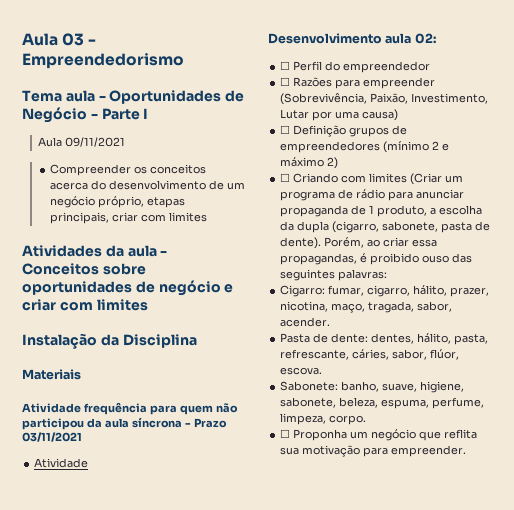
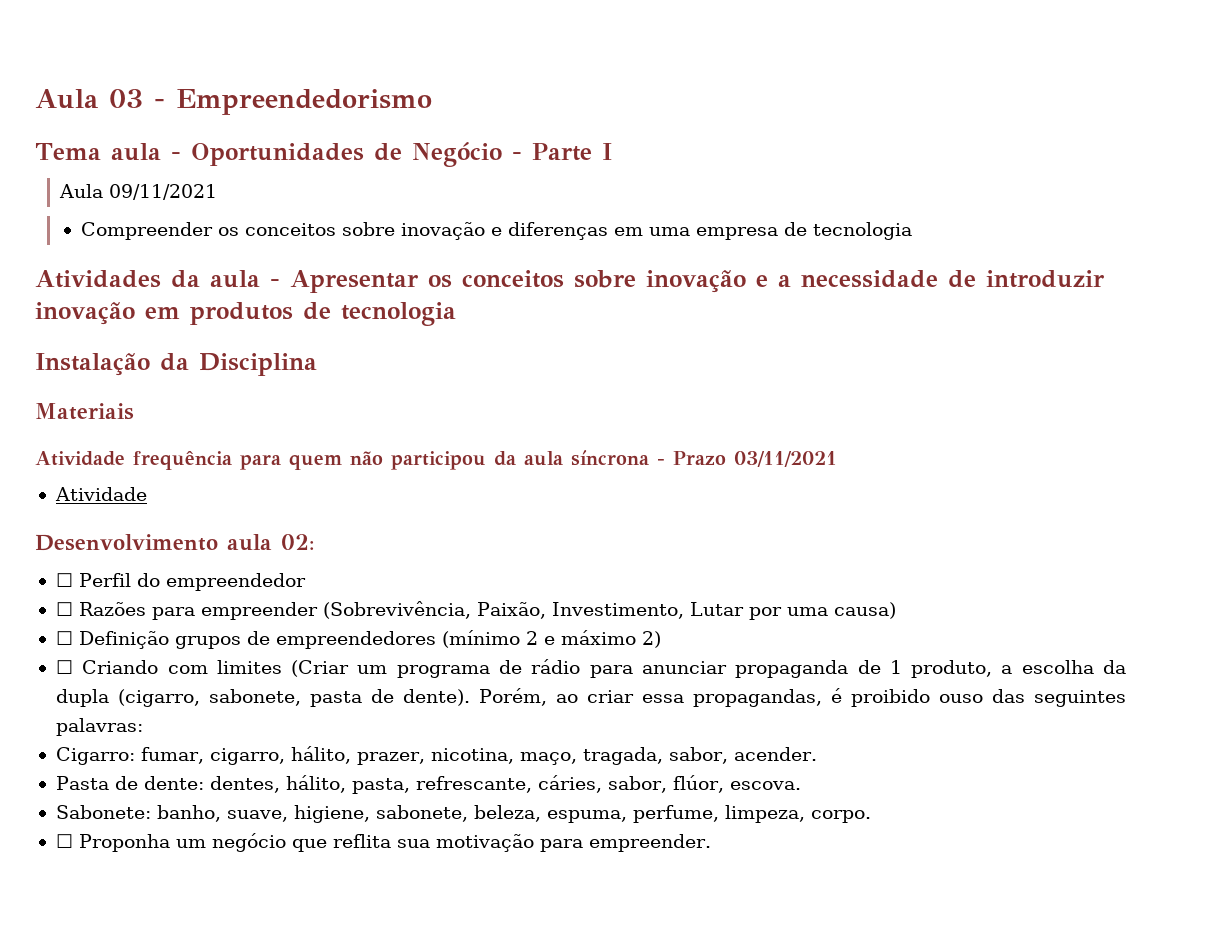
- Compreender os conceitos acerca do desenvolvimento de um negócio próprio, etapas principais, criar com limites
- Atividades da aula - Conceitos sobre oportunidades de negócio e criar com limites
+ Compreender os conceitos sobre inovação e diferenças em uma empresa de tecnologia
+ Atividades da aula - Apresentar os conceitos sobre inovação e a necessidade de introduzir inovação em produtos de tecnologia

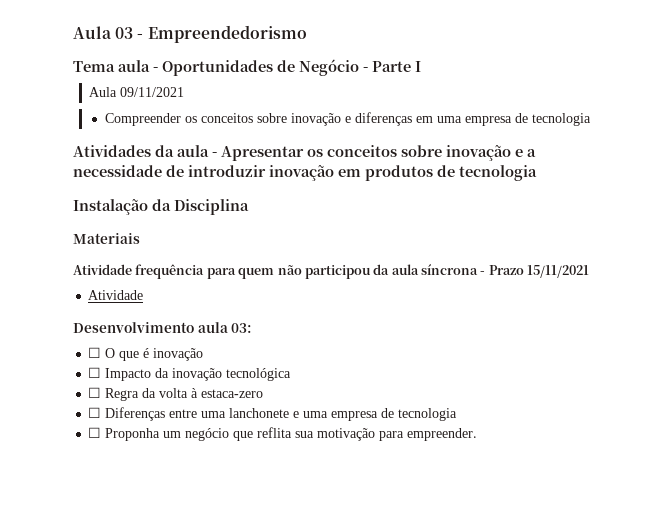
- Atividade frequência para quem não participou da aula síncrona - Prazo 03/11/2021
+ Atividade frequência para quem não participou da aula síncrona - Prazo 15/11/2021
- Desenvolvimento aula 02:
- ☐ Perfil do empreendedor
- ☐ Razões para empreender (Sobrevivência, Paixão, Investimento, Lutar por uma causa)
- ☐ Definição grupos de empreendedores (mínimo 2 e máximo 2)
- ☐ Criando com limites (Criar um programa de rádio para anunciar propaganda de 1 produto, a escolha da dupla (cigarro, sabonete, pasta de dente). Porém, ao criar essa propagandas, é proibido ouso das seguintes palavras:
- Cigarro: fumar, cigarro, hálito, prazer, nicotina, maço, tragada, sabor, acender.
- Pasta de dente: dentes, hálito, pasta, refrescante, cáries, sabor, flúor, escova.
- Sabonete: banho, suave, higiene, sabonete, beleza, espuma, perfume, limpeza, corpo.
+ Desenvolvimento aula 03:
+ ☐ O que é inovação
+ ☐ Impacto da inovação tecnológica
+ ☐ Regra da volta à estaca-zero
+ ☐ Diferenças entre uma lanchonete e uma empresa de tecnologia

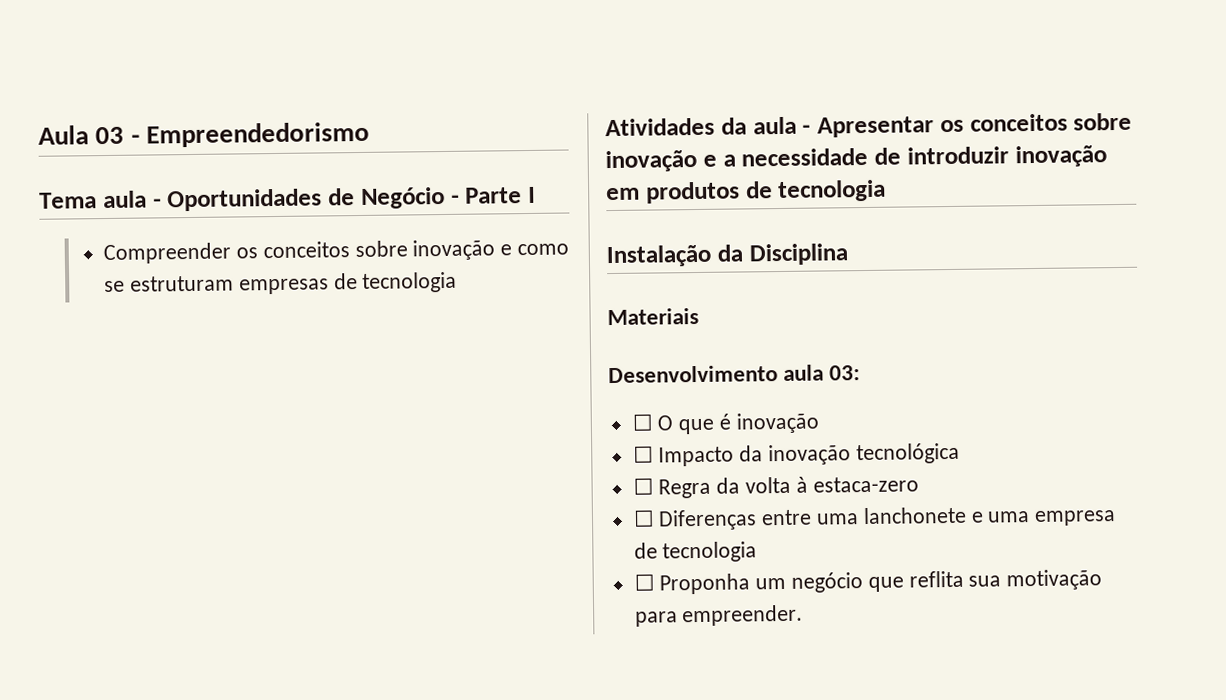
- Aula 09/11/2021
- Compreender os conceitos sobre inovação e diferenças em uma empresa de tecnologia
+ Compreender os conceitos sobre inovação e como se estruturam empresas de tecnologia
- Atividade frequência para quem não participou da aula síncrona - Prazo 15/11/2021
- Atividade

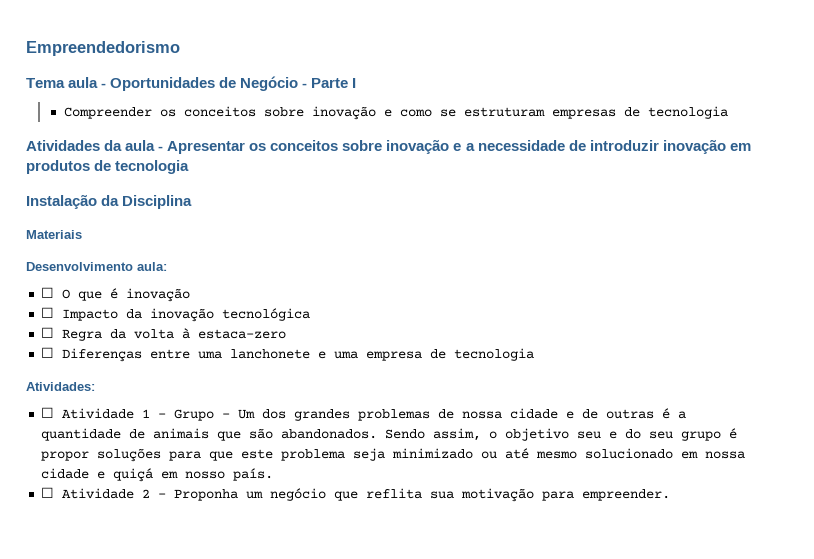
- Aula 03 - Empreendedorismo
+ Empreendedorismo
- Desenvolvimento aula 03:
+ Desenvolvimento aula:
- ☐ Proponha um negócio que reflita sua motivação para empreender.
+ Atividades:
+ ☐ Atividade 1 – Grupo – Um dos grandes problemas de nossa cidade e de outras é a quantidade de animais que são abandonados. Sendo assim, o objetivo seu e do seu grupo é propor soluções para que este problema seja minimizado ou até mesmo solucionado em nossa cidade e quiçá em nosso país.
+ ☐ Atividade 2 - Proponha um negócio que reflita sua motivação para empreender.

